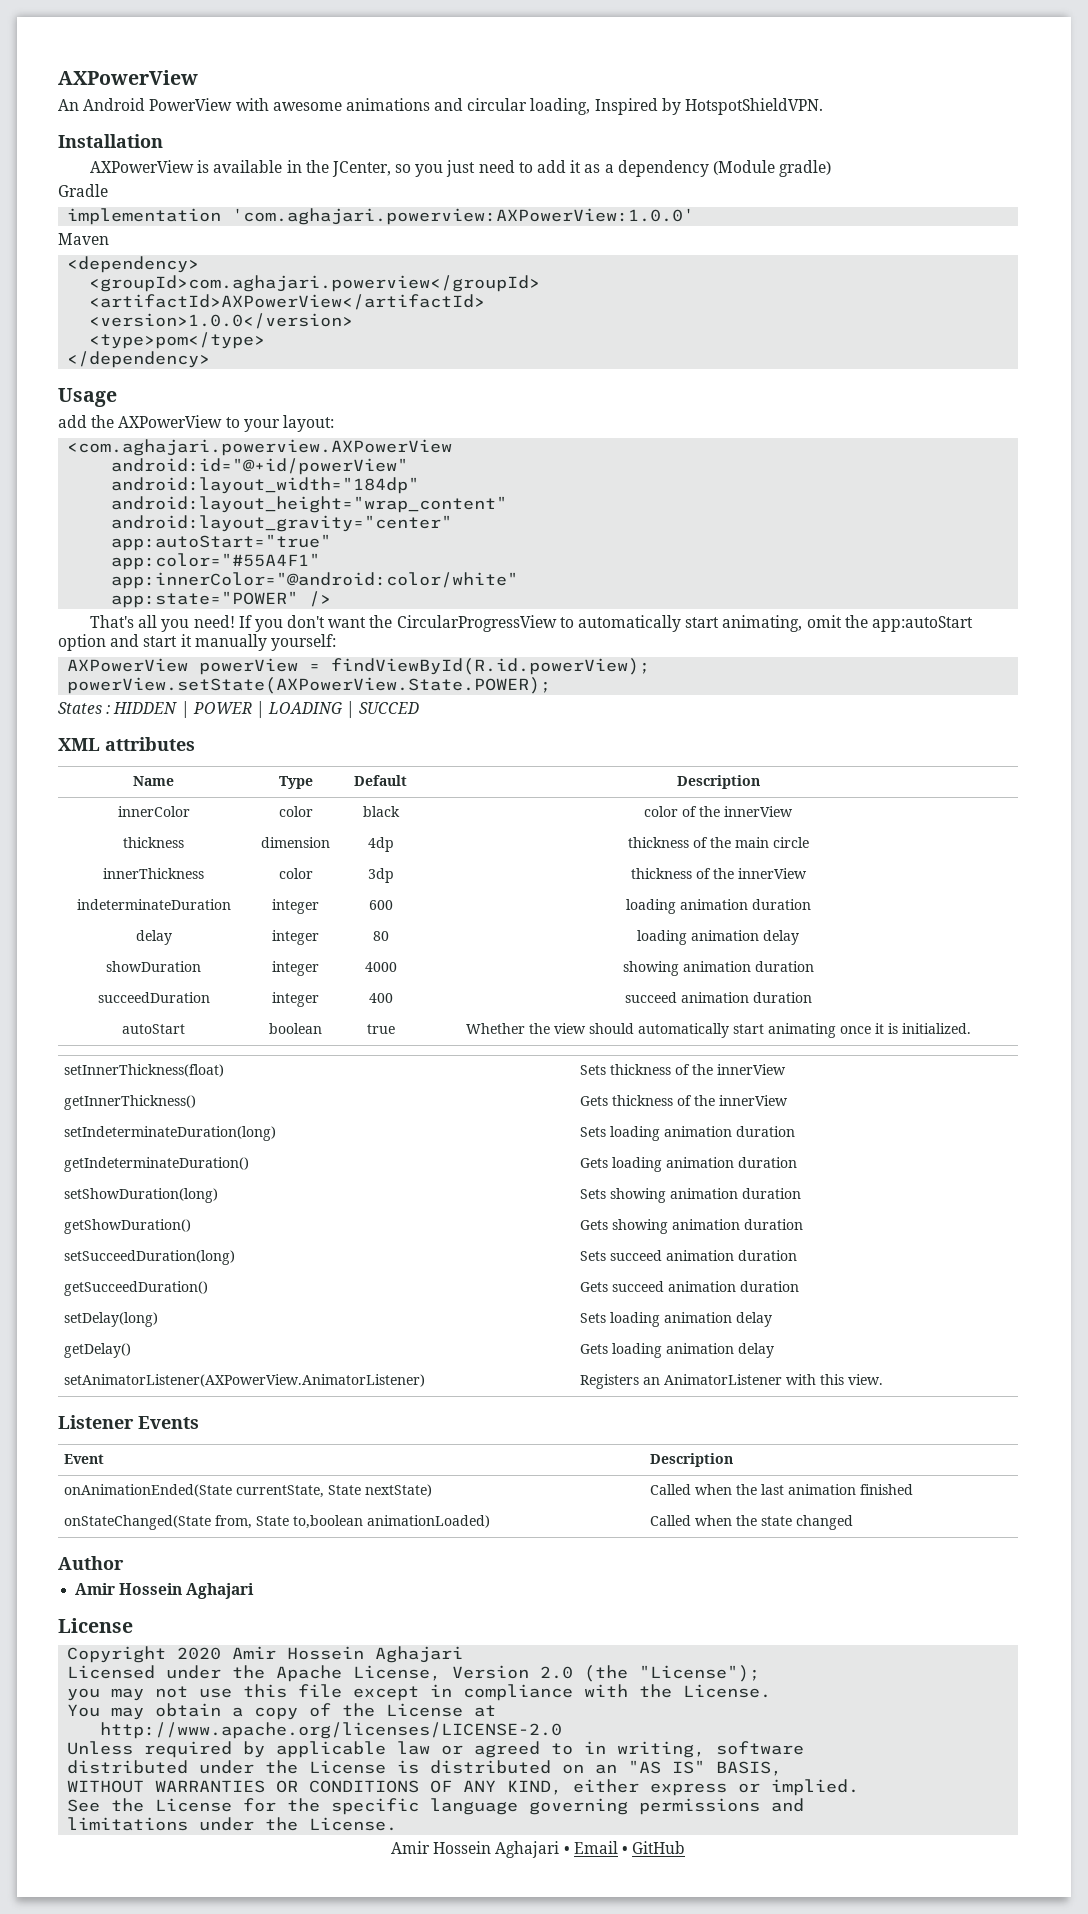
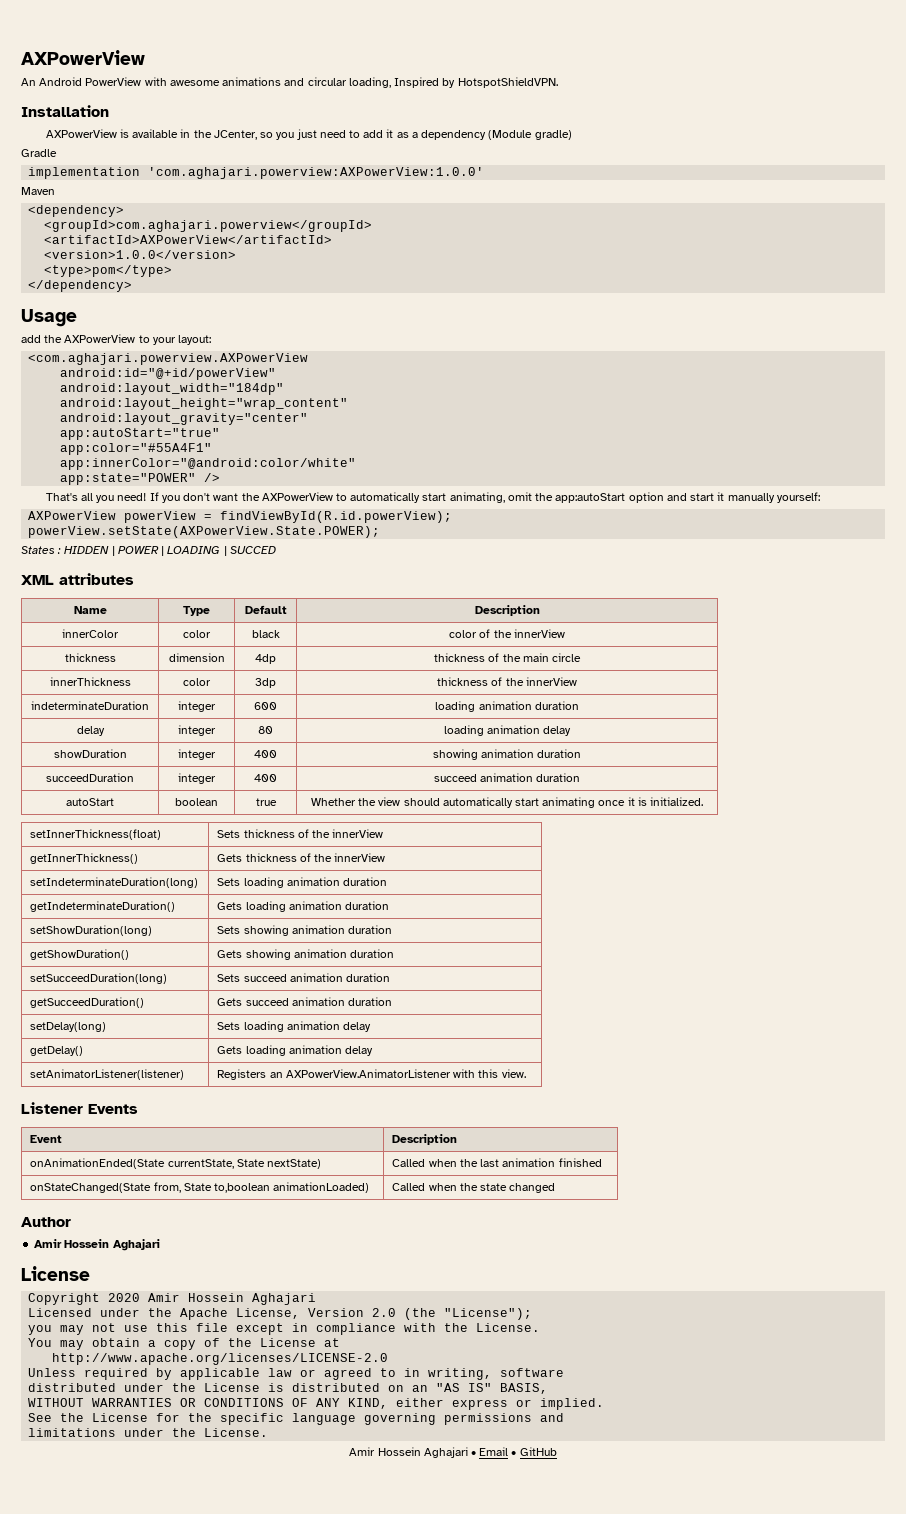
- If you don't want the CircularProgressView to automatically start animating, omit the app:autoStart option and start it manually yourself:
+ If you don't want the AXPowerView to automatically start animating, omit the app:autoStart option and start it manually yourself:
- showDuration | integer | 4000 | showing animation duration
+ showDuration | integer | 400 | showing animation duration
- setAnimatorListener(AXPowerView.AnimatorListener) | Registers an AnimatorListener with this view.
+ setAnimatorListener(listener) | Registers an AXPowerView.AnimatorListener with this view.

